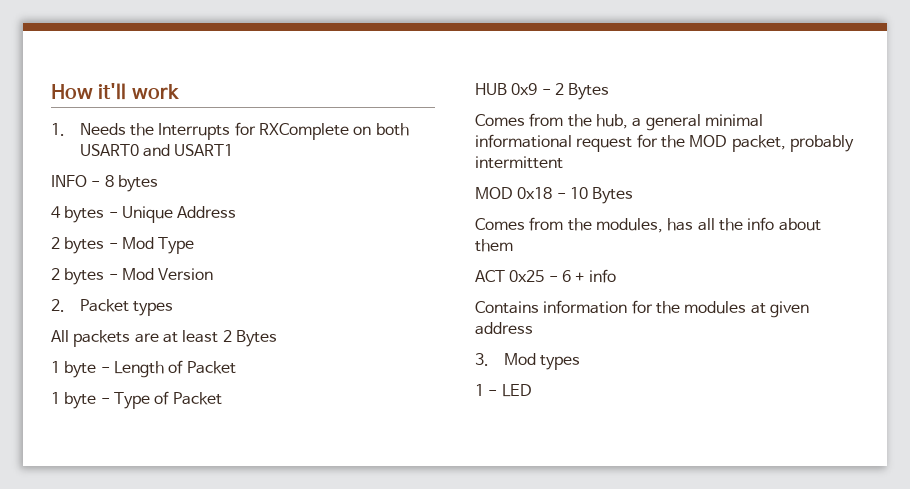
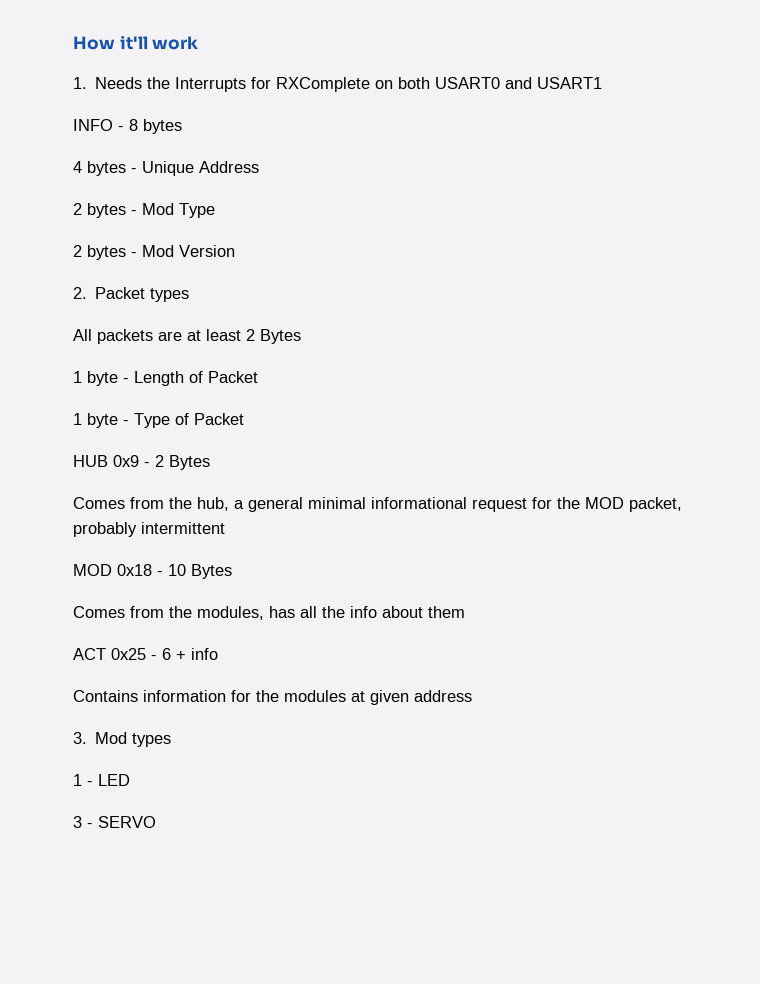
+ 3 - SERVO

